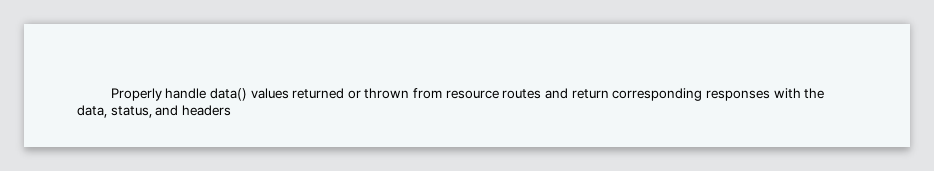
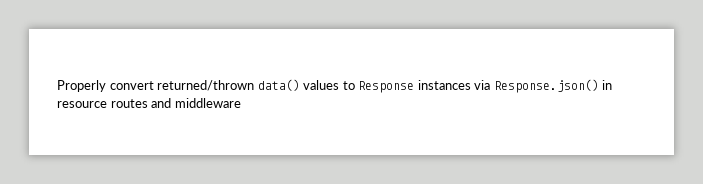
- Properly handle data() values returned or thrown from resource routes and return corresponding responses with the data, status, and headers
+ Properly convert returned/thrown data() values to Response instances via Response.json() in resource routes and middleware

